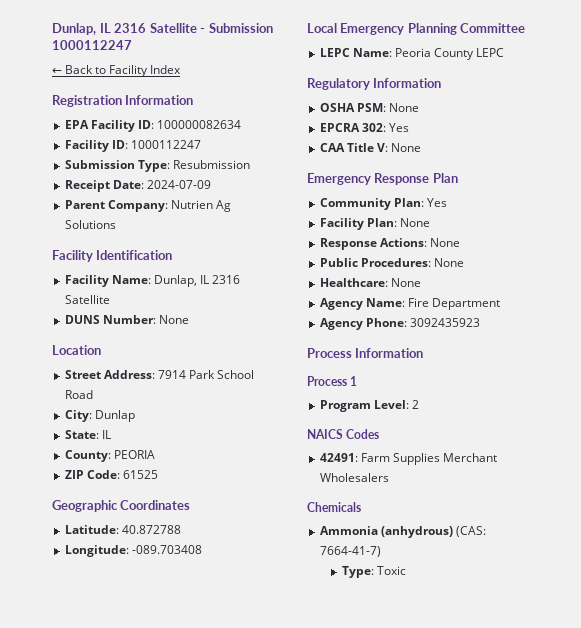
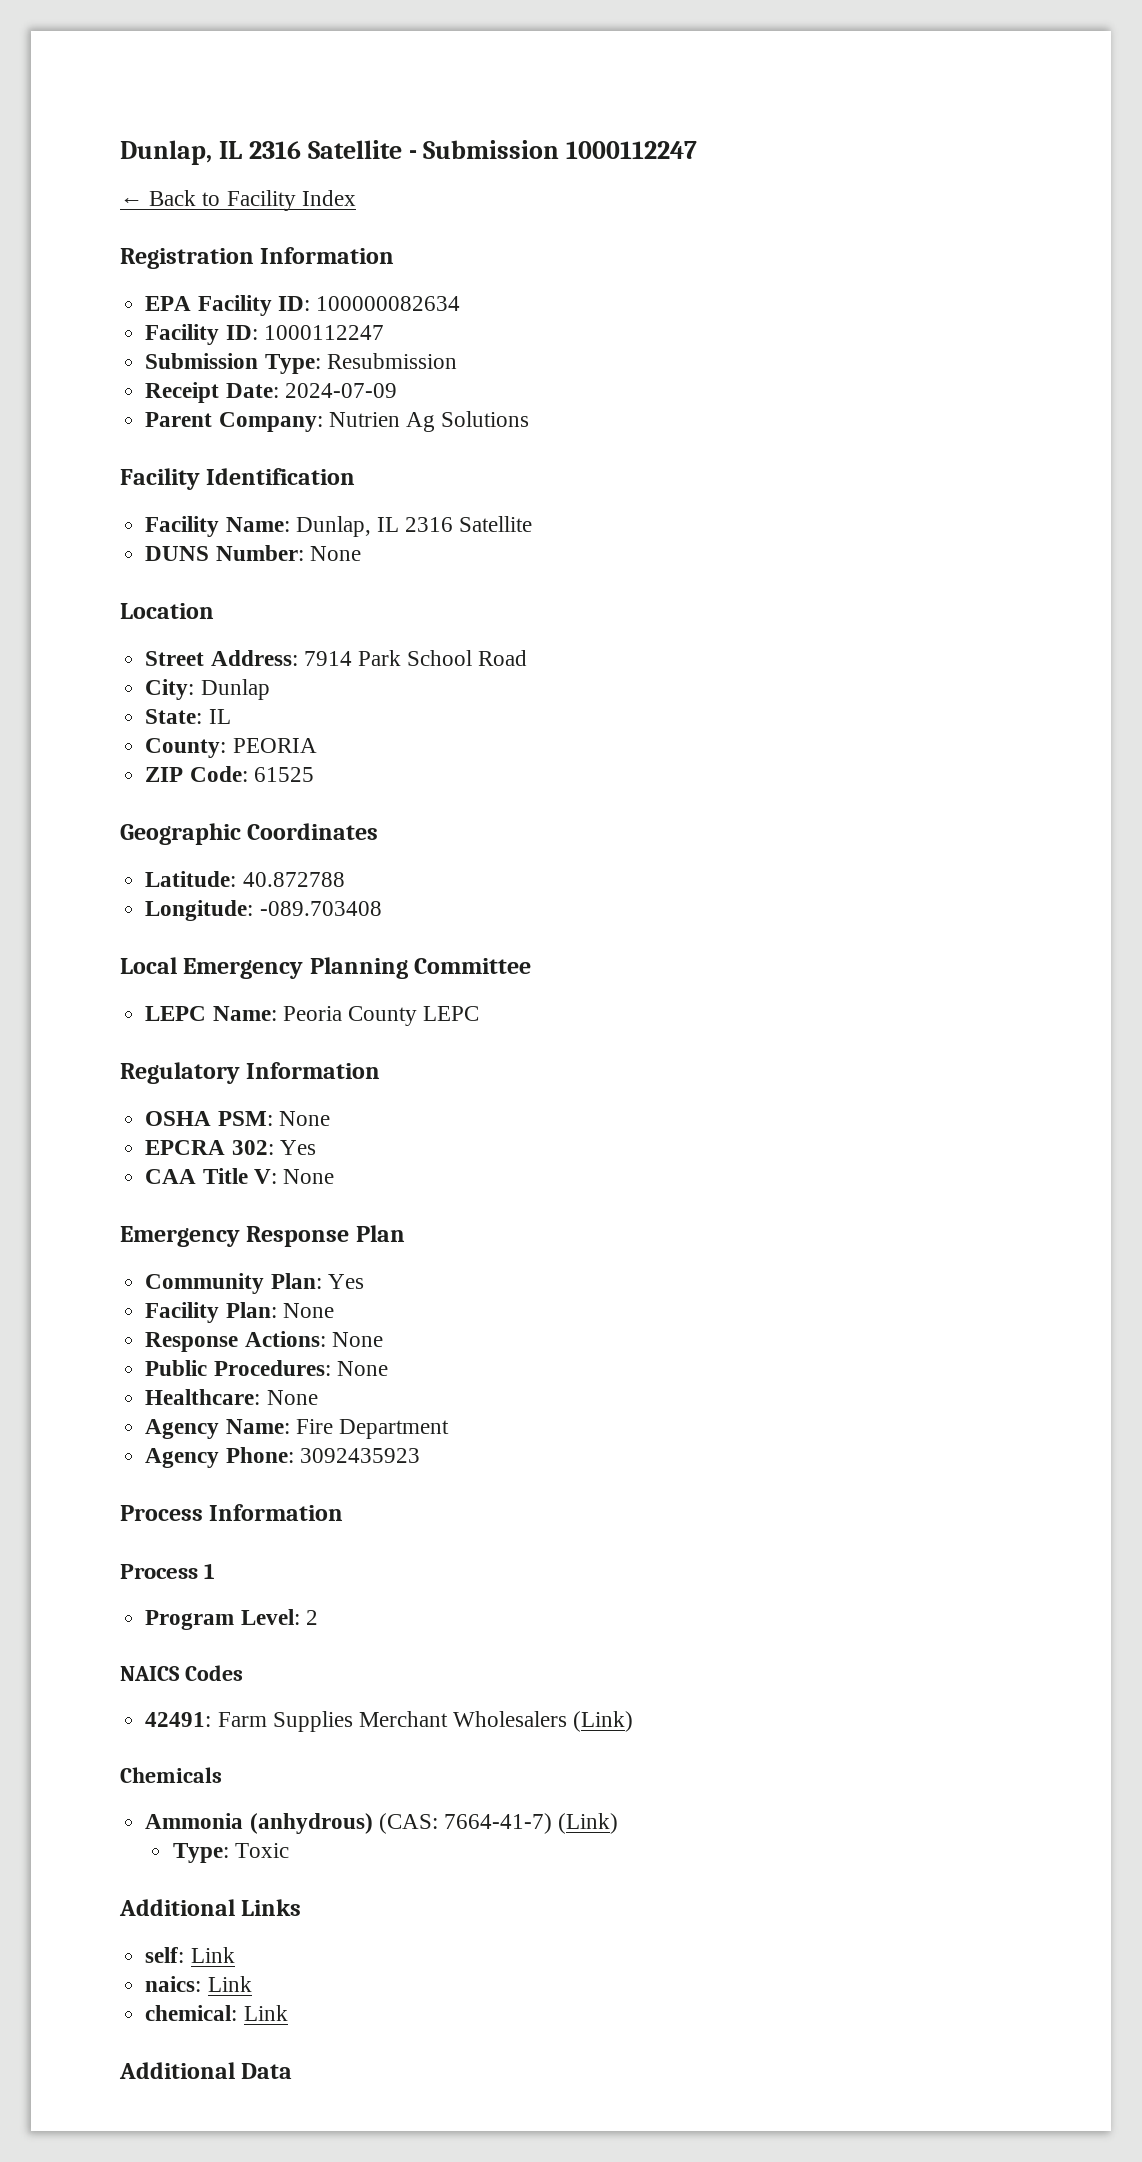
- 42491: Farm Supplies Merchant Wholesalers
+ 42491: Farm Supplies Merchant Wholesalers (Link)
- Ammonia (anhydrous) (CAS: 7664-41-7)
+ Ammonia (anhydrous) (CAS: 7664-41-7) (Link)
+ Additional Links
+ self: Link
+ naics: Link
+ chemical: Link
+ Additional Data

